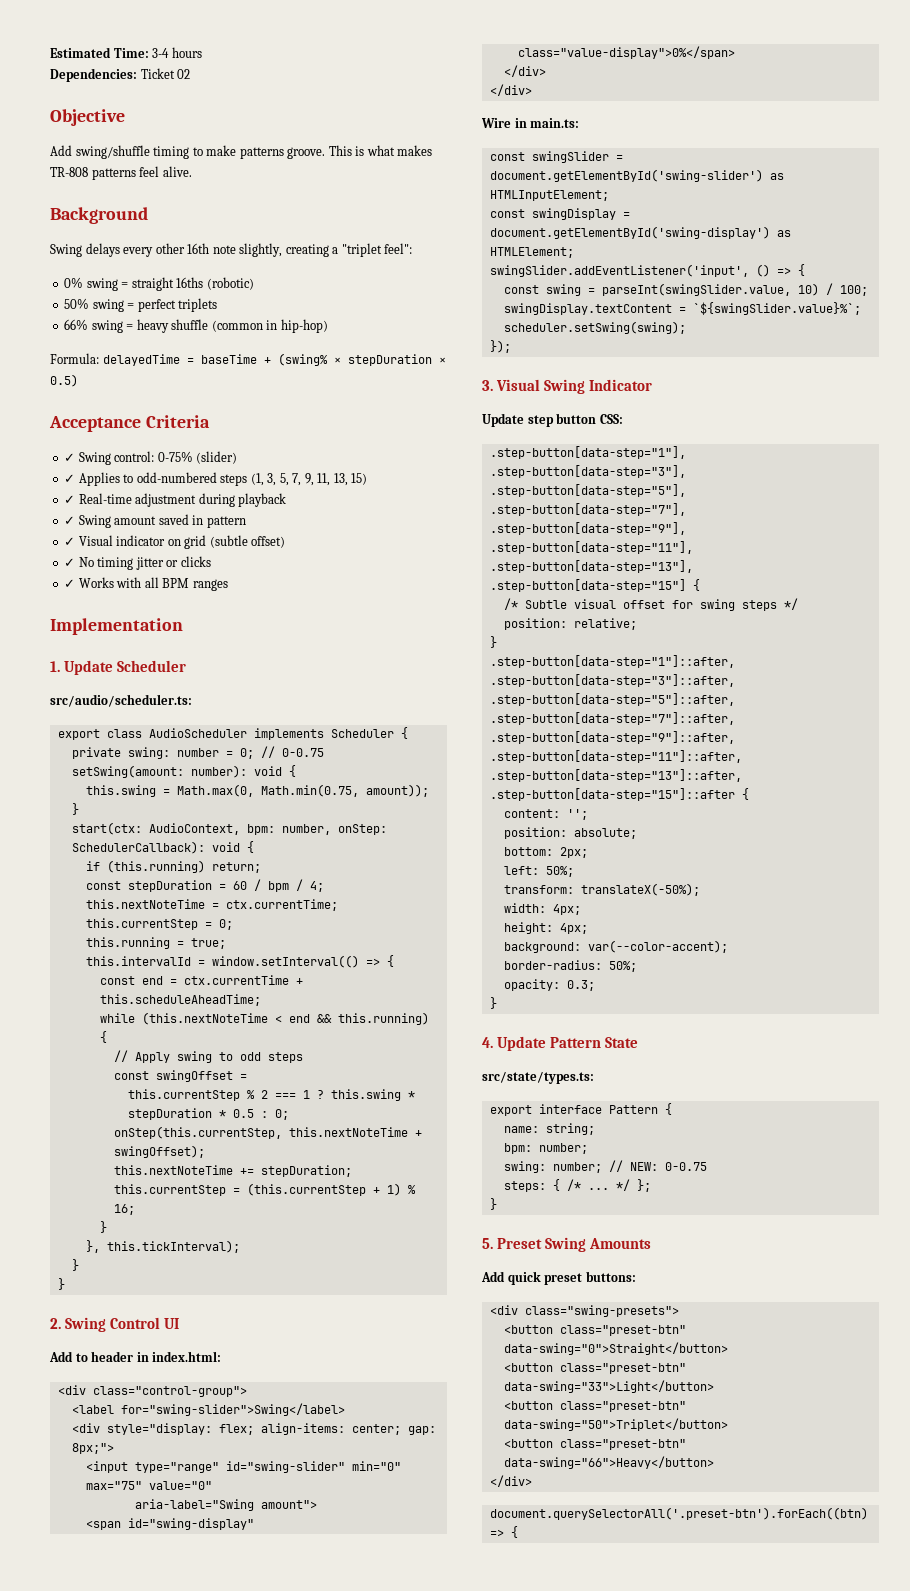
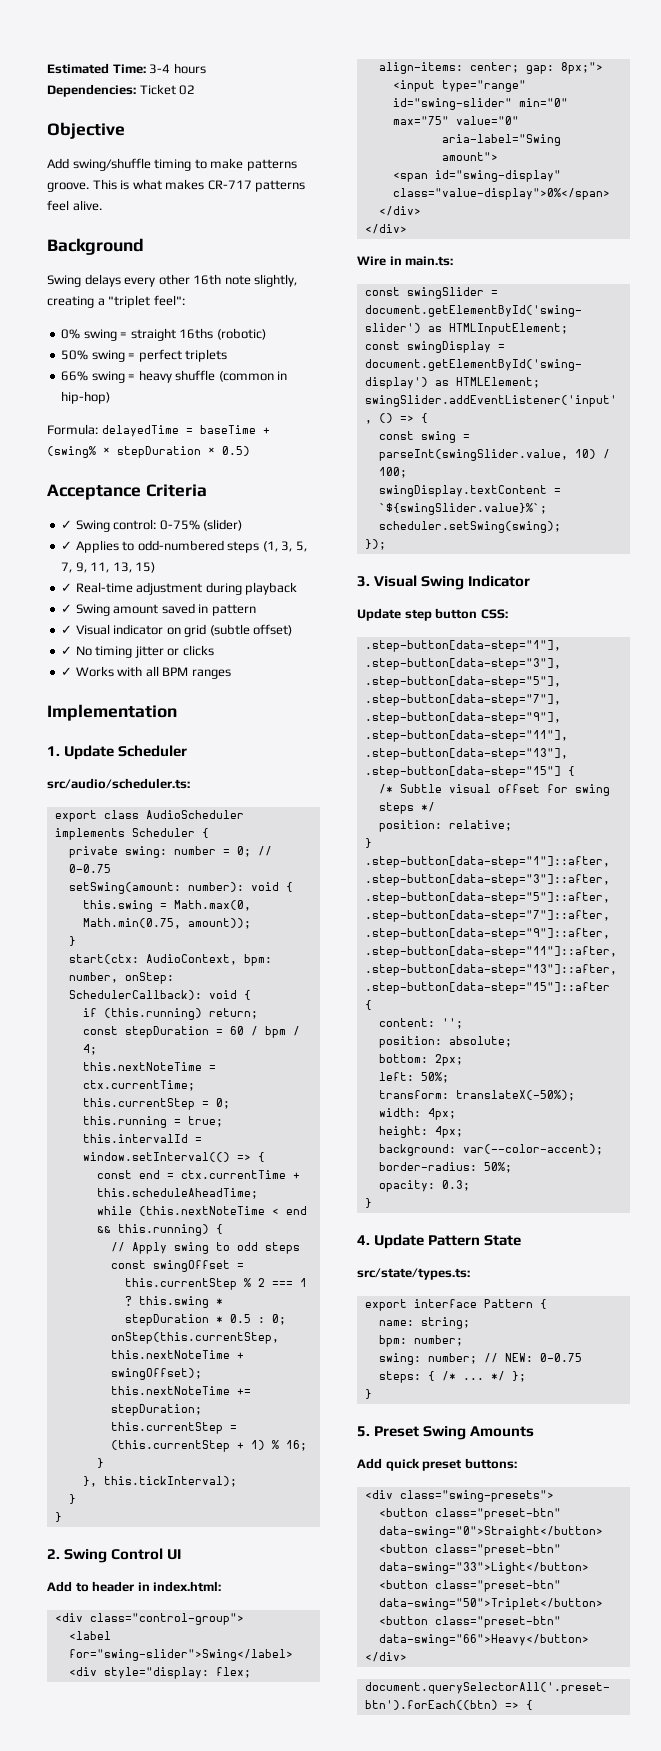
- This is what makes TR-808 patterns feel alive.
+ This is what makes CR-717 patterns feel alive.

